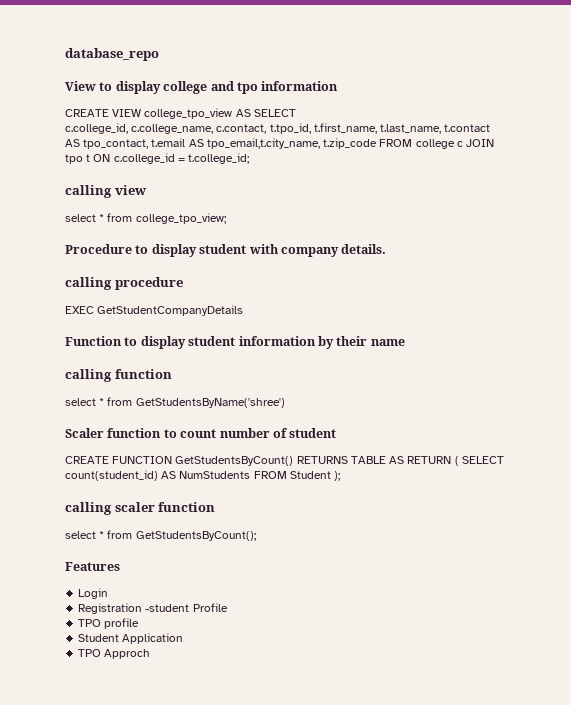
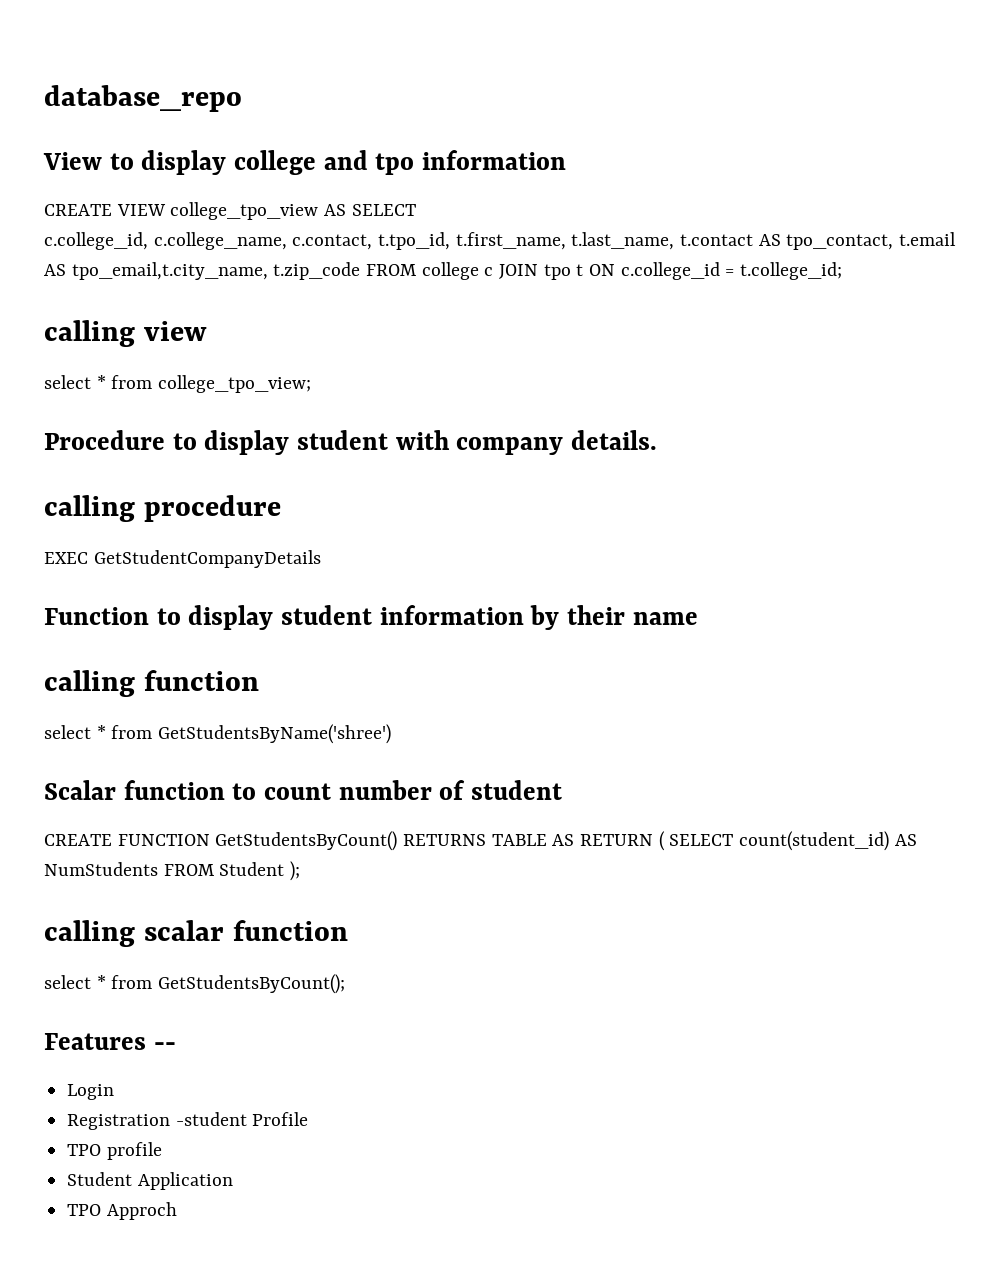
- Scaler function to count number of student
+ Scalar function to count number of student
- calling scaler function
+ calling scalar function
- Features
+ Features --

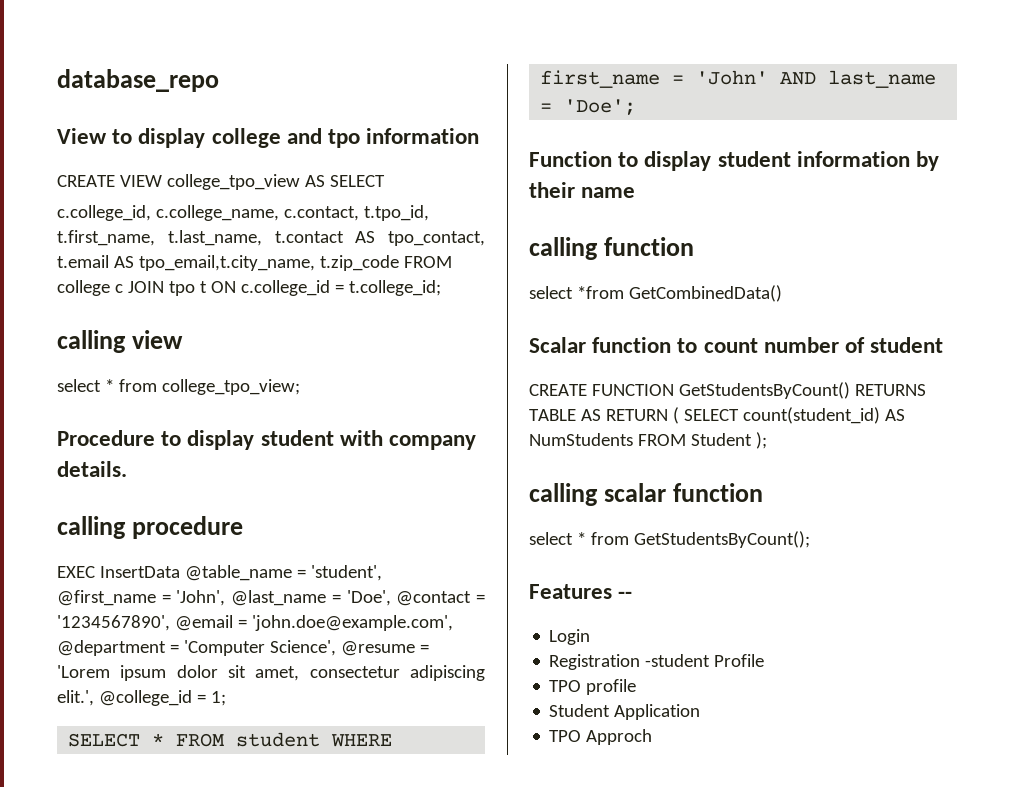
- EXEC GetStudentCompanyDetails
+ EXEC InsertData @table_name = 'student', @first_name = 'John', @last_name = 'Doe', @contact = '1234567890', @email = 'john.doe@example.com', @department = 'Computer Science', @resume = 'Lorem ipsum dolor sit amet, consectetur adipiscing elit.', @college_id = 1;
+ SELECT * FROM student WHERE first_name = 'John' AND last_name = 'Doe';
- select * from GetStudentsByName('shree')
+ select *from GetCombinedData()

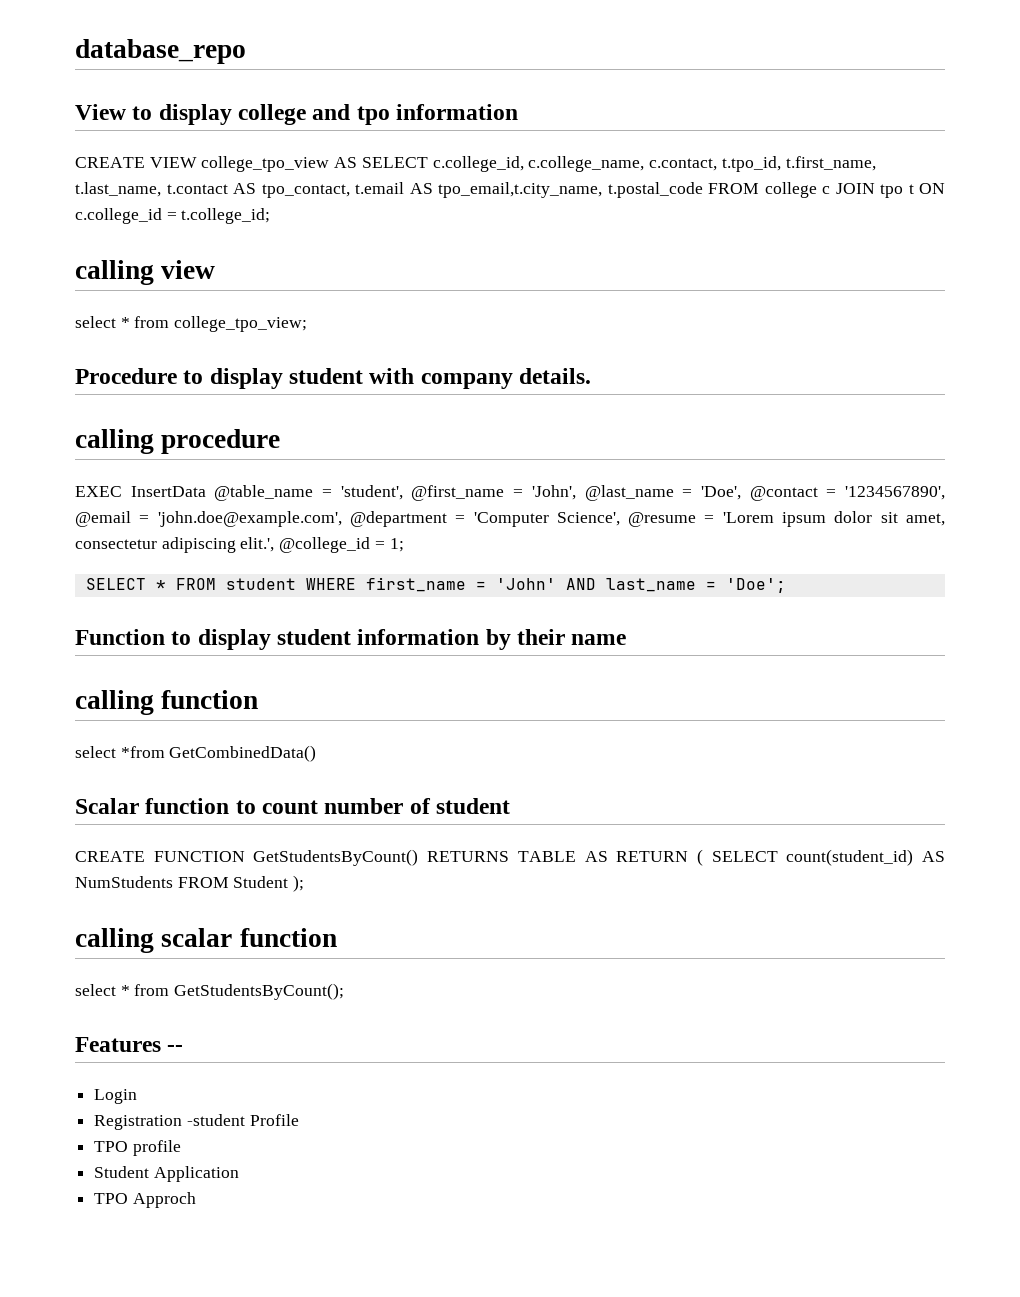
- CREATE VIEW college_tpo_view AS SELECT
- c.college_id, c.college_name, c.contact, t.tpo_id, t.first_name, t.last_name, t.contact AS tpo_contact, t.email AS tpo_email,t.city_name, t.zip_code FROM college c JOIN tpo t ON c.college_id = t.college_id;
+ CREATE VIEW college_tpo_view AS SELECT c.college_id, c.college_name, c.contact, t.tpo_id, t.first_name, t.last_name, t.contact AS tpo_contact, t.email AS tpo_email,t.city_name, t.postal_code FROM college c JOIN tpo t ON c.college_id = t.college_id;

